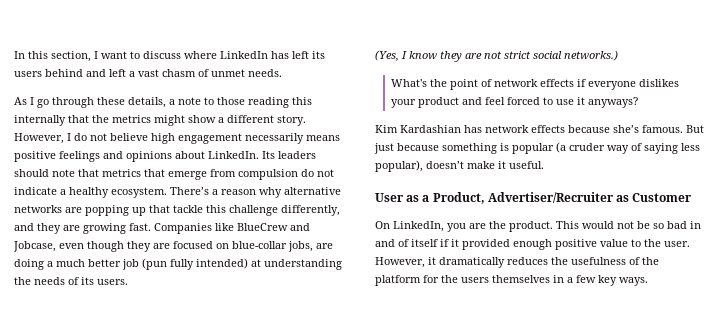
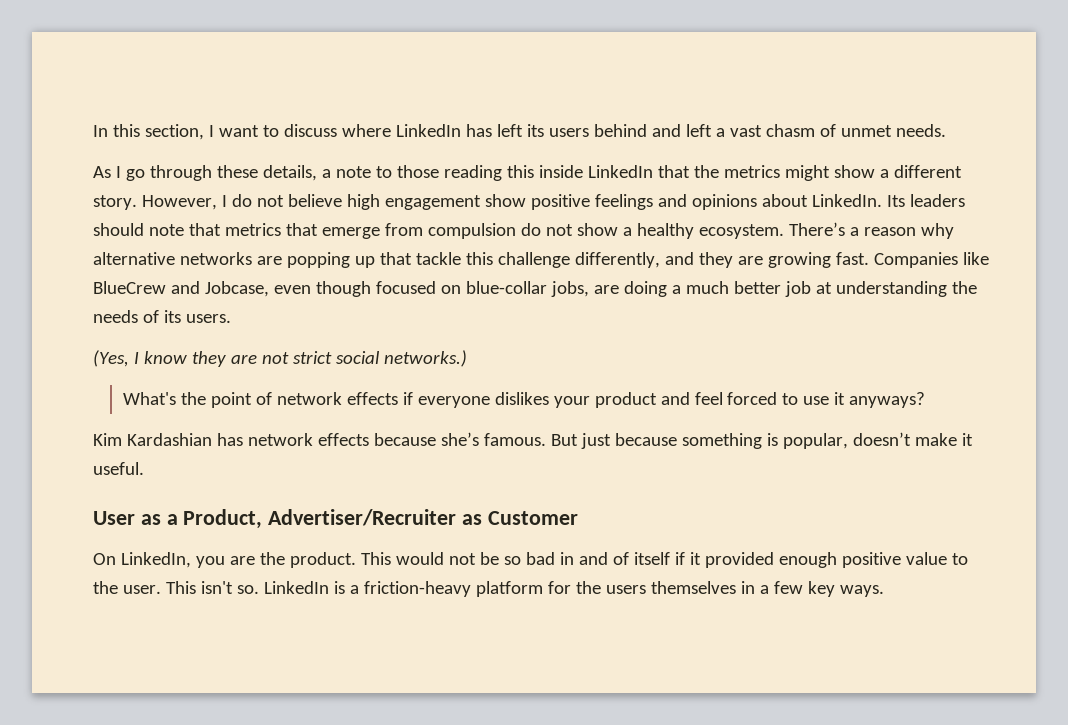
- As I go through these details, a note to those reading this internally that the metrics might show a different story.
+ As I go through these details, a note to those reading this inside LinkedIn that the metrics might show a different story.
- However, I do not believe high engagement necessarily means positive feelings and opinions about LinkedIn.
+ However, I do not believe high engagement show positive feelings and opinions about LinkedIn.
- Its leaders should note that metrics that emerge from compulsion do not indicate a healthy ecosystem.
+ Its leaders should note that metrics that emerge from compulsion do not show a healthy ecosystem.
- Companies like BlueCrew and Jobcase, even though they are focused on blue-collar jobs, are doing a much better job (pun fully intended) at understanding the needs of its users.
+ Companies like BlueCrew and Jobcase, even though focused on blue-collar jobs, are doing a much better job at understanding the needs of its users.
- But just because something is popular (a cruder way of saying less popular), doesn’t make it useful.
+ But just because something is popular, doesn’t make it useful.
- However, it dramatically reduces the usefulness of the platform for the users themselves in a few key ways.
+ This isn't so. LinkedIn is a friction-heavy platform for the users themselves in a few key ways.

